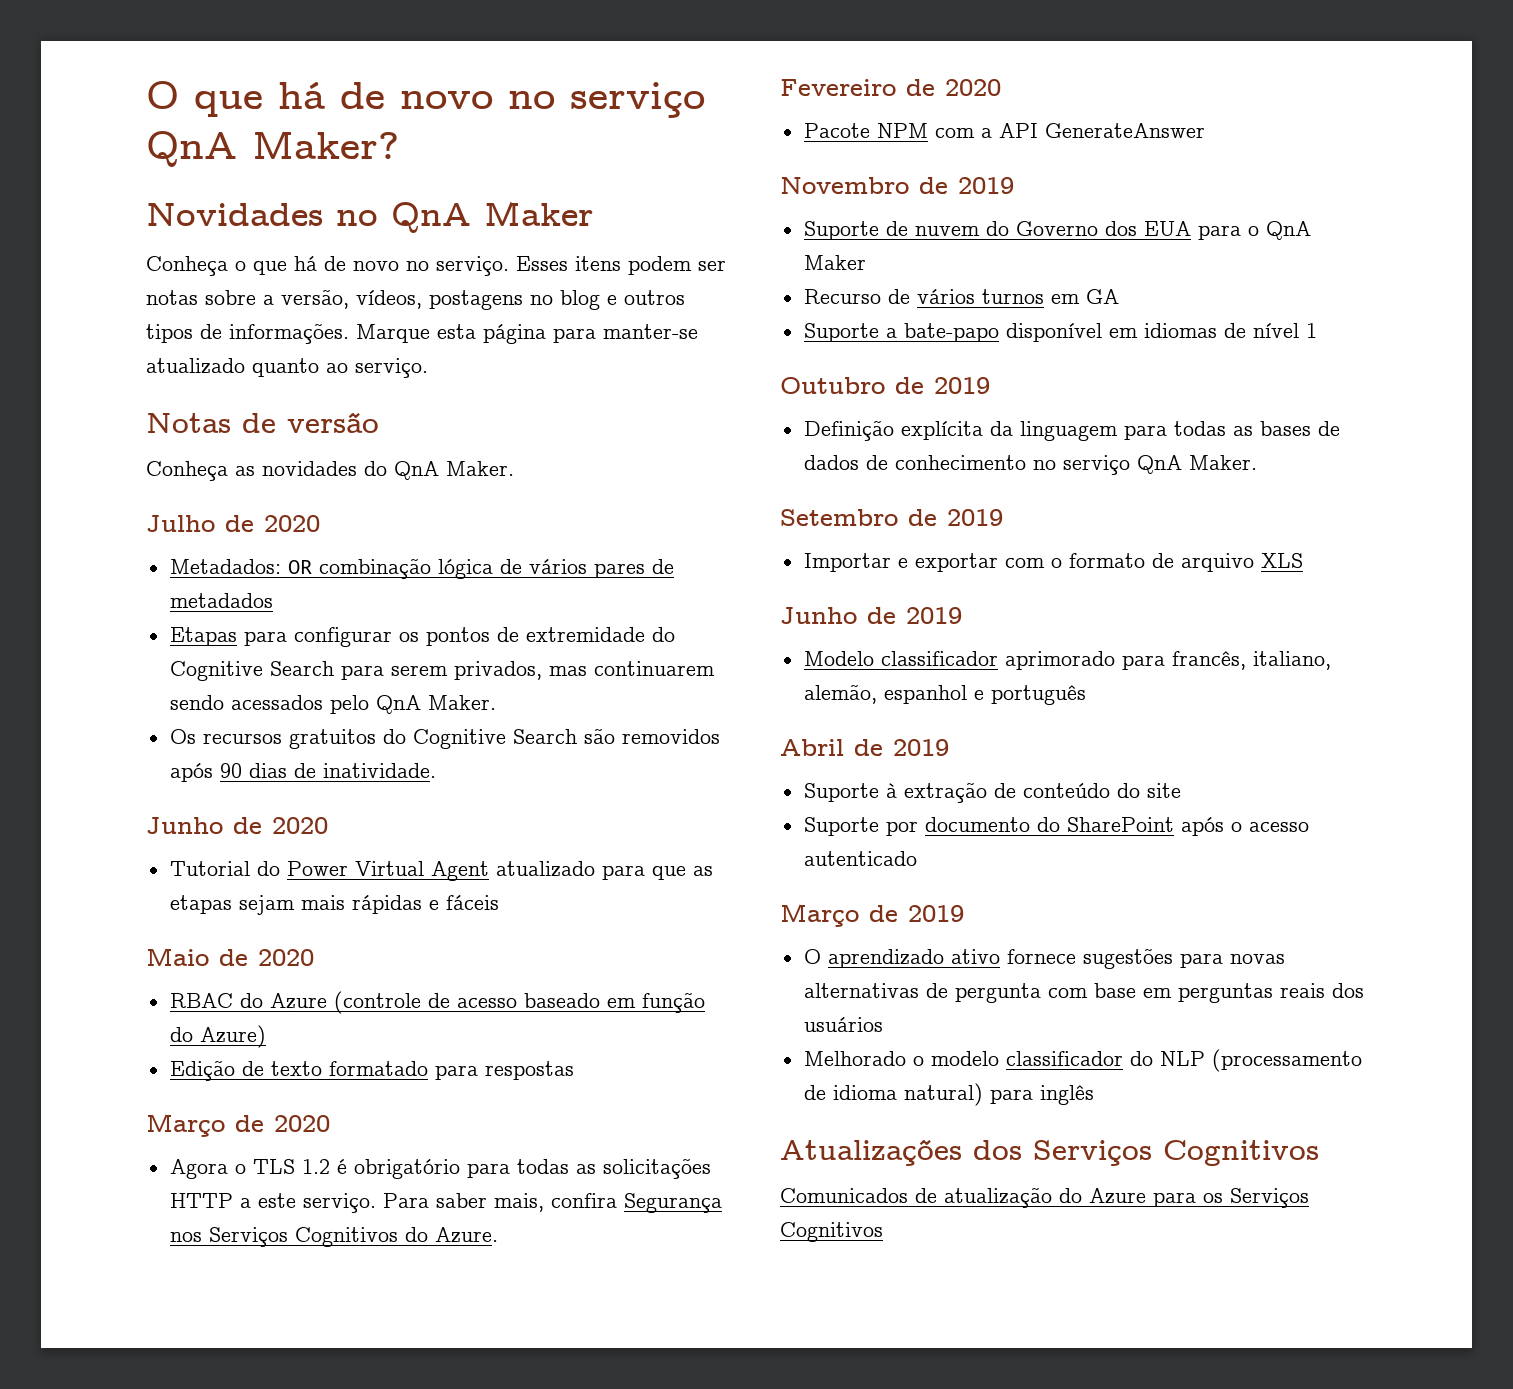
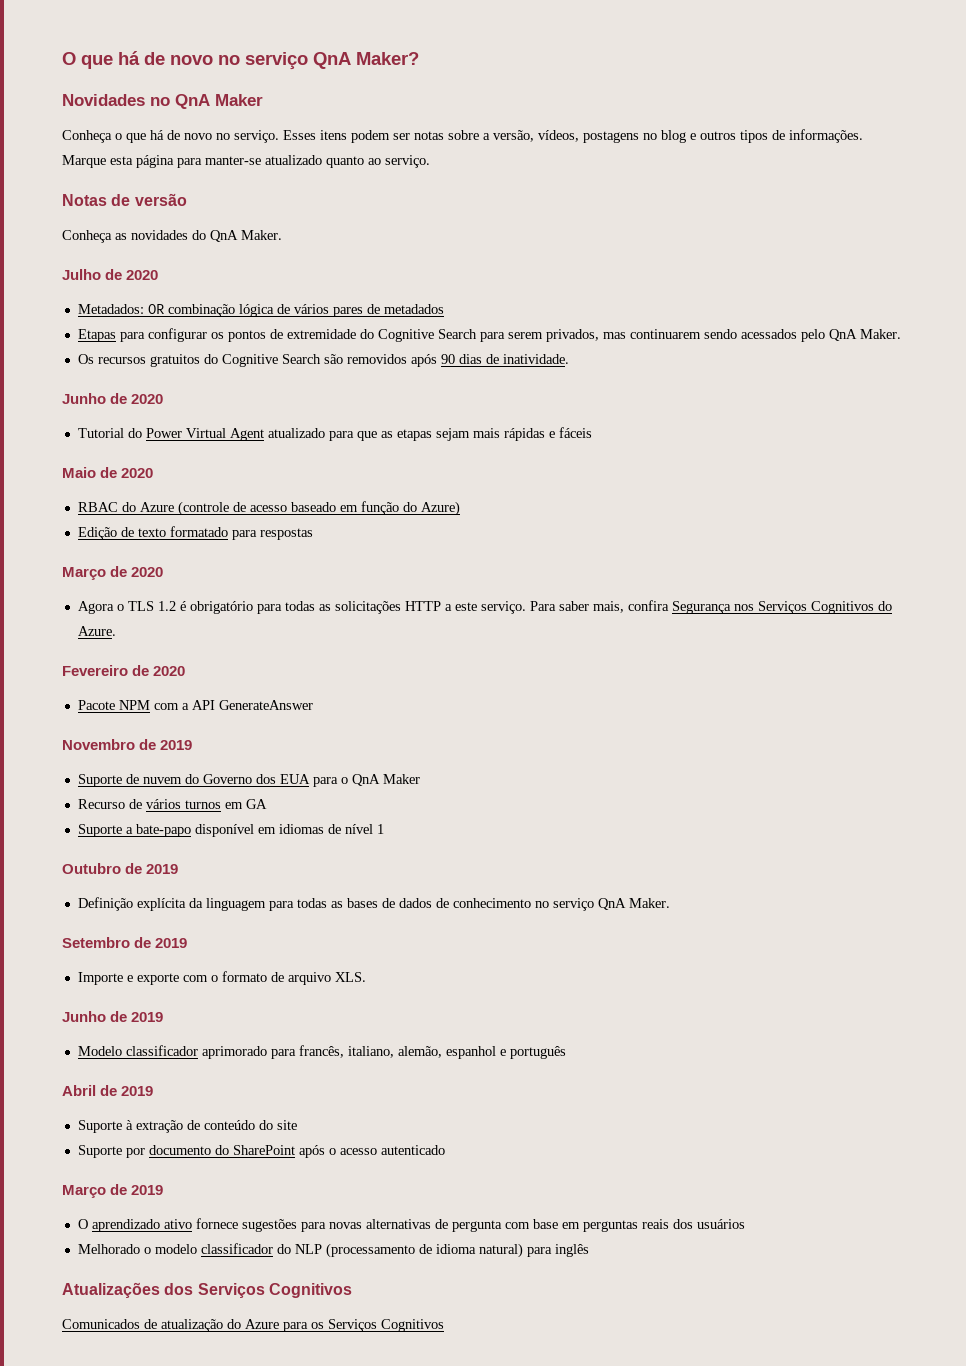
- Importar e exportar com o formato de arquivo XLS
+ Importe e exporte com o formato de arquivo XLS.

